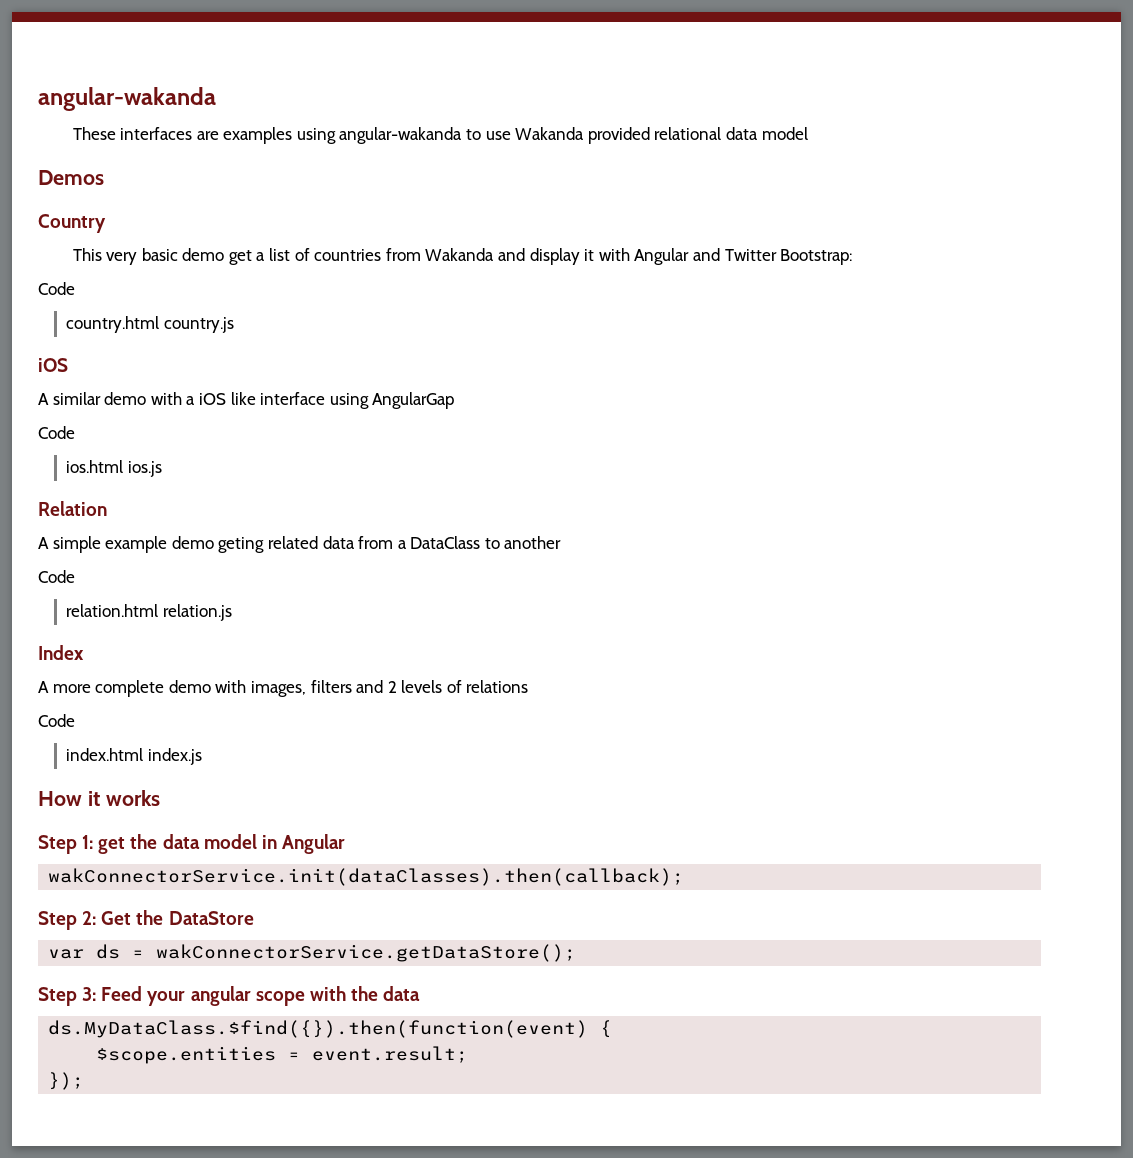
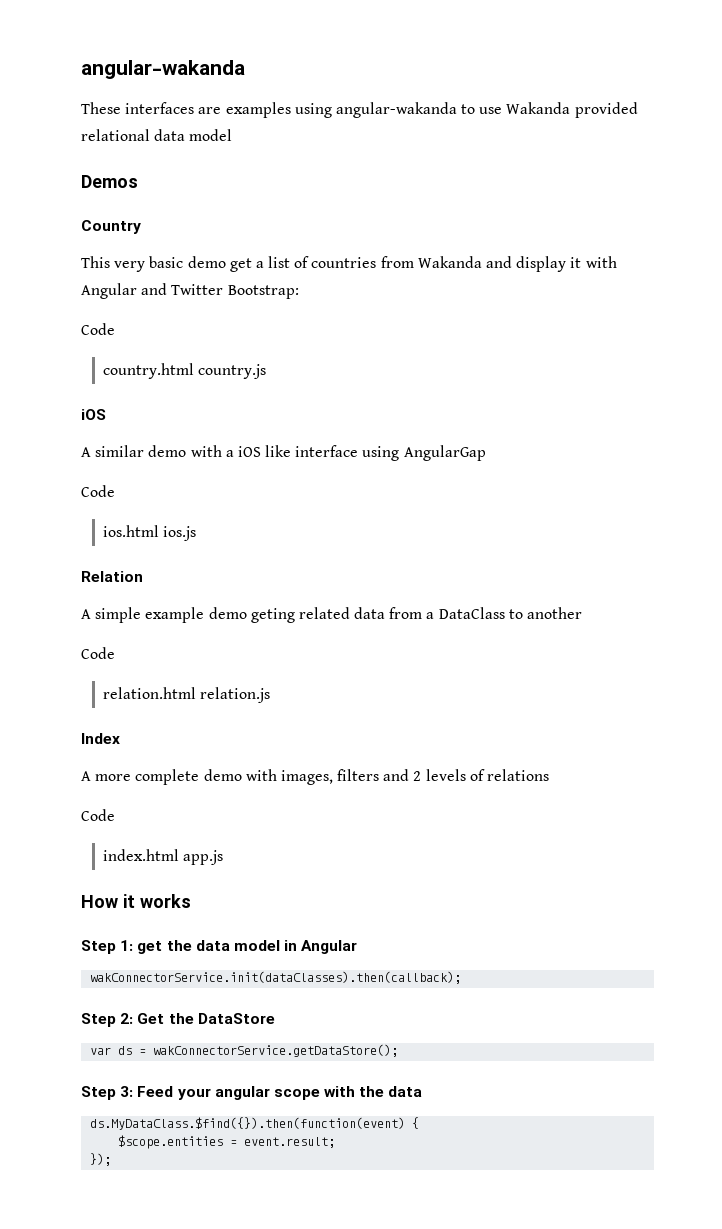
- index.html index.js
+ index.html app.js

